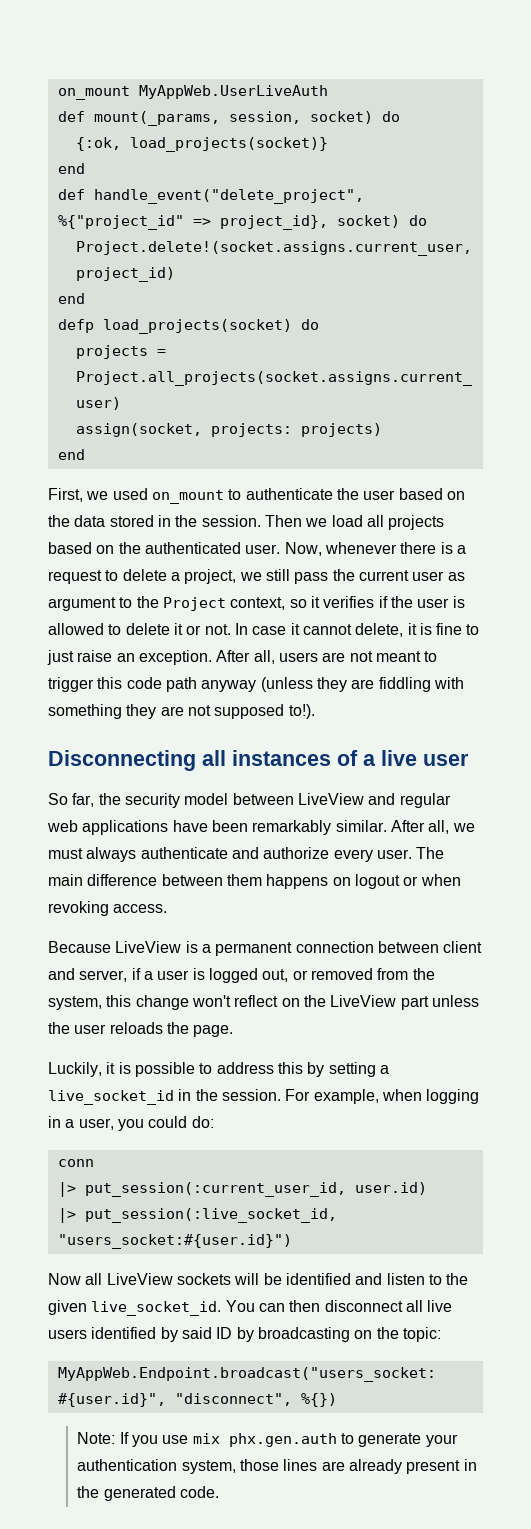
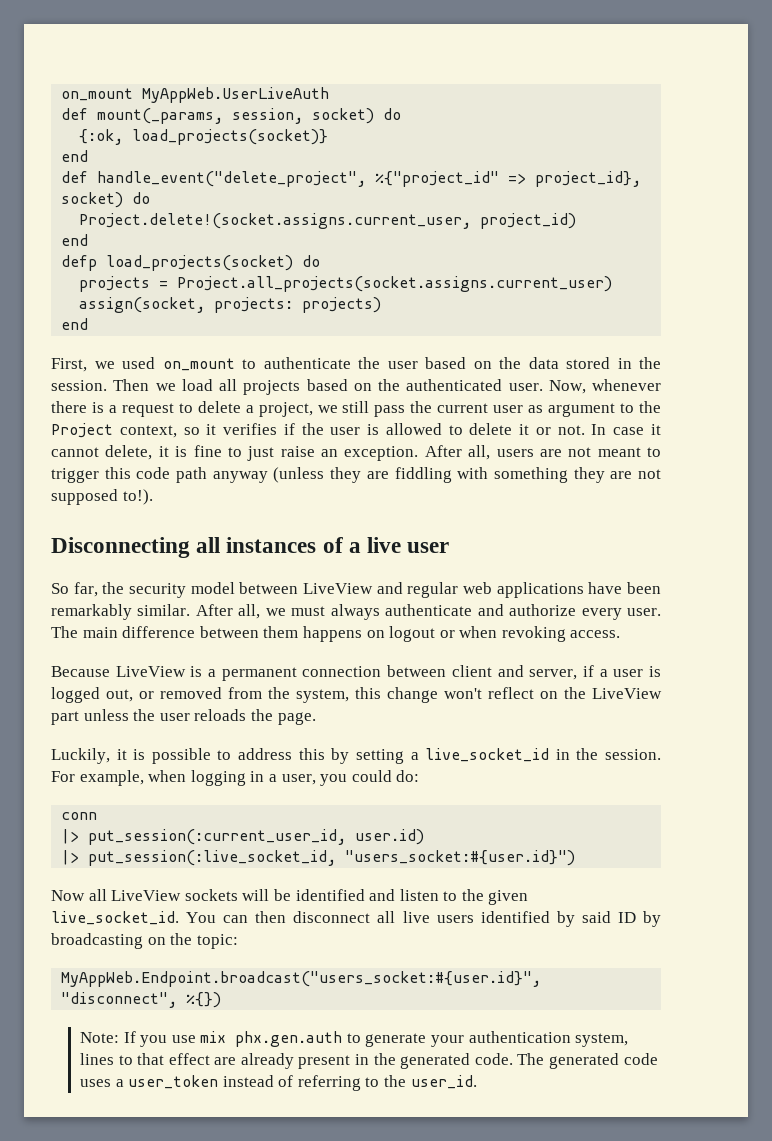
- Note: If you use mix phx.gen.auth to generate your authentication system, those lines are already present in the generated code.
+ Note: If you use mix phx.gen.auth to generate your authentication system, lines to that effect are already present in the generated code.
+ The generated code uses a user_token instead of referring to the user_id.

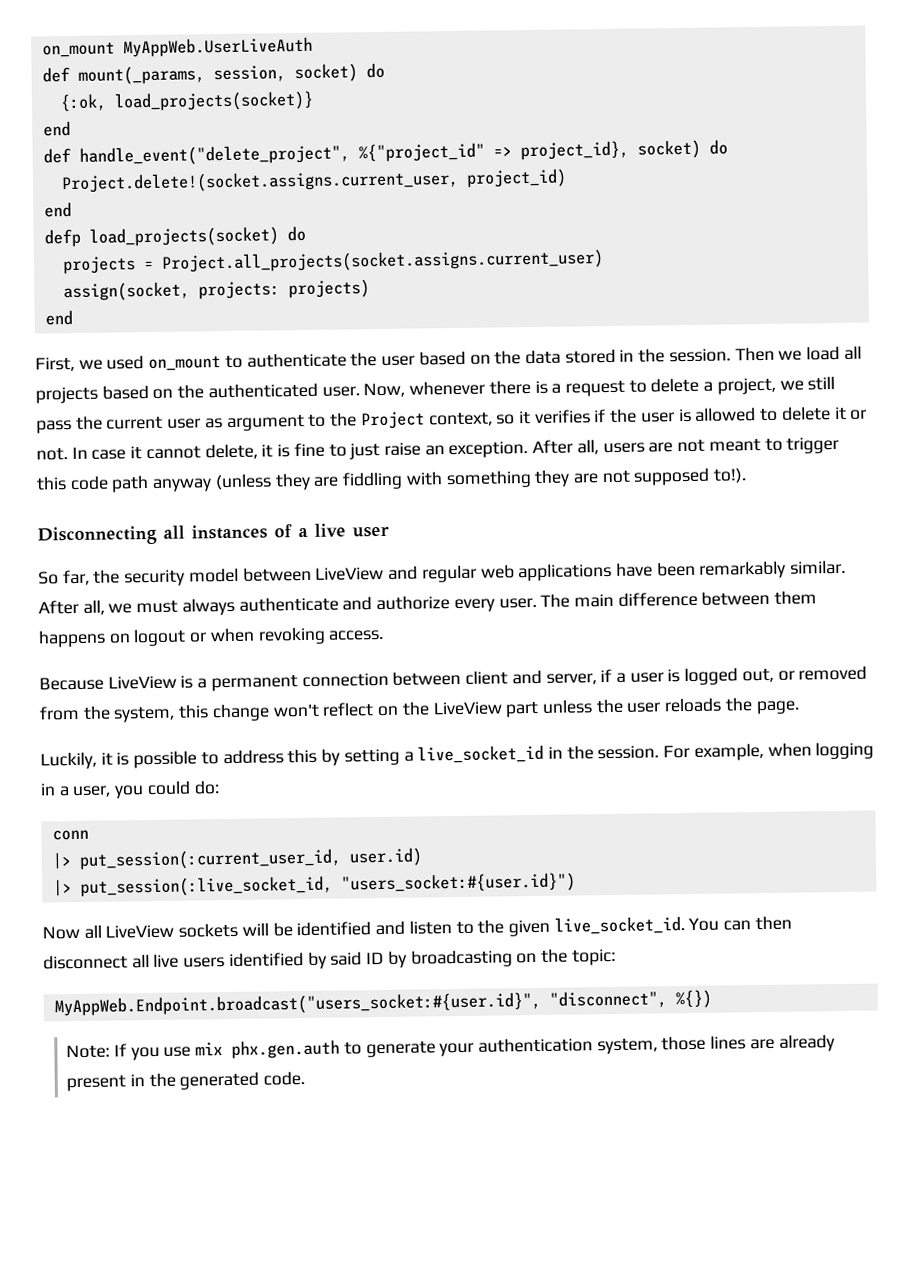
- Note: If you use mix phx.gen.auth to generate your authentication system, lines to that effect are already present in the generated code. The generated code uses a user_token instead of referring to the user_id.
+ Note: If you use mix phx.gen.auth to generate your authentication system, those lines are already present in the generated code.

